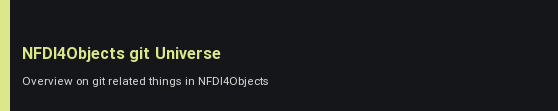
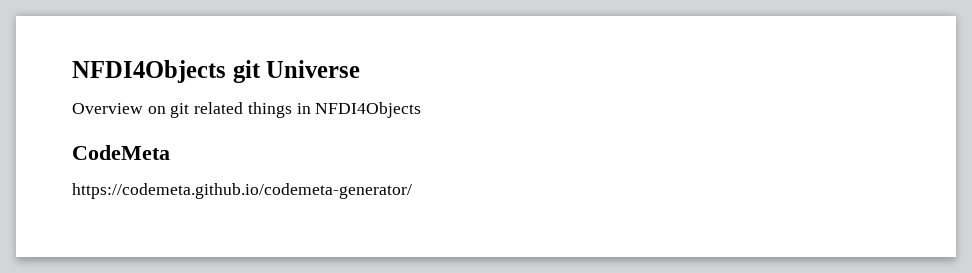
+ CodeMeta
+ https://codemeta.github.io/codemeta-generator/

